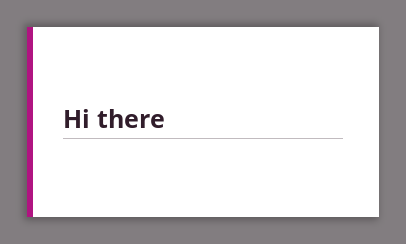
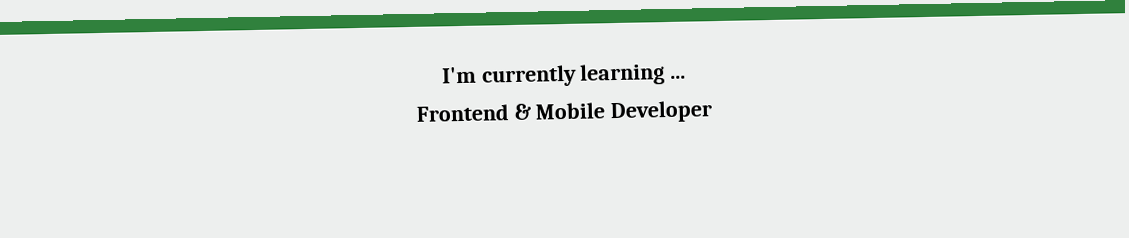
- Hi there
+ I'm currently learning ...
+ Frontend & Mobile Developer

